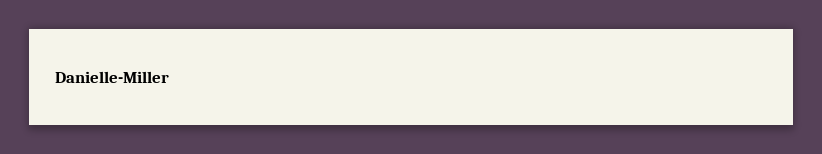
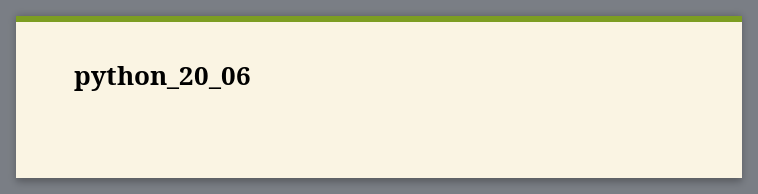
- Danielle-Miller
+ python_20_06

